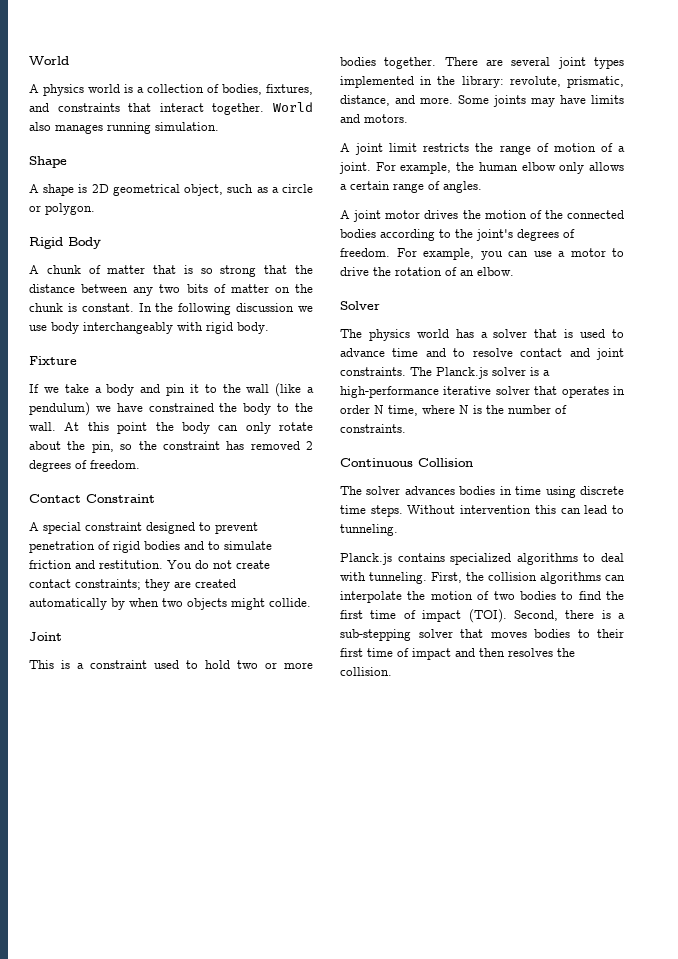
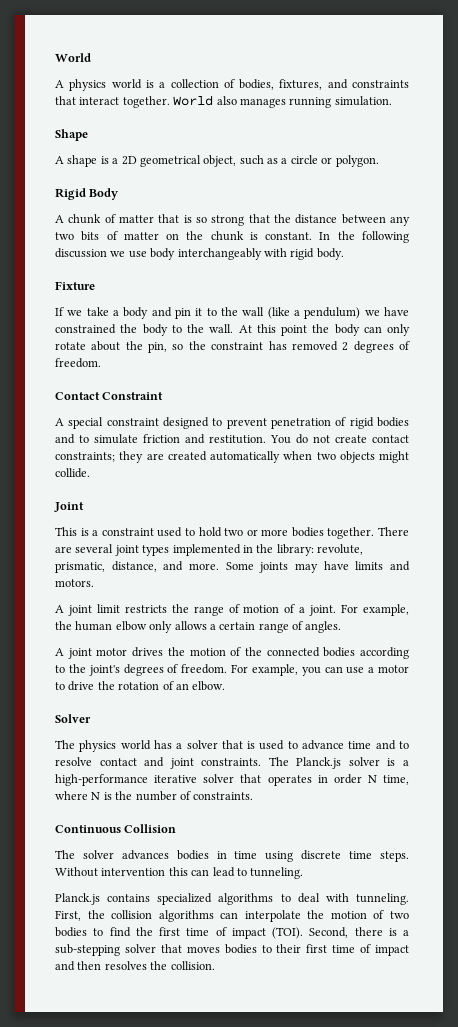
- A shape is 2D geometrical object, such as a circle or polygon.
+ A shape is a 2D geometrical object, such as a circle or polygon.
- You do not create contact constraints; they are created automatically by when two objects might collide.
+ You do not create contact constraints; they are created automatically when two objects might collide.

